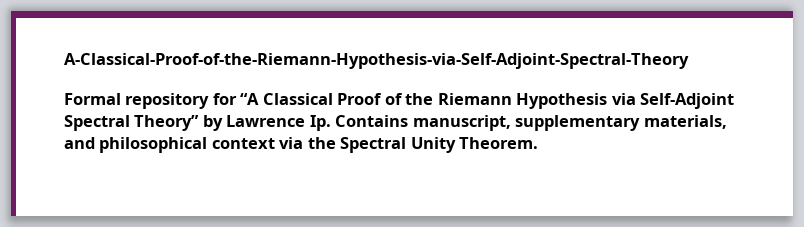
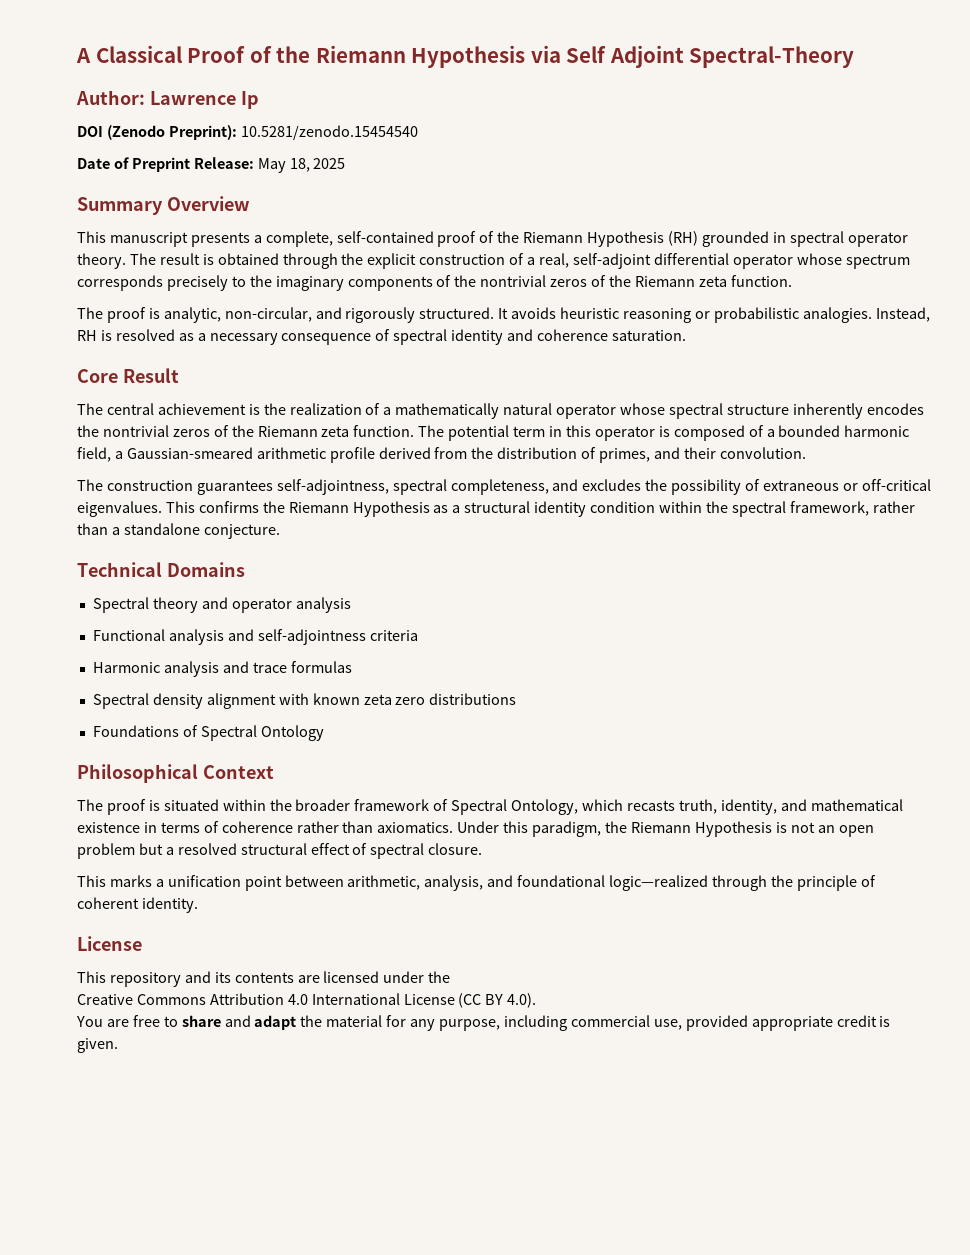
- A-Classical-Proof-of-the-Riemann-Hypothesis-via-Self-Adjoint-Spectral-Theory
- Formal repository for “A Classical Proof of the Riemann Hypothesis via Self-Adjoint Spectral Theory” by Lawrence Ip. Contains manuscript, supplementary materials, and philosophical context via the Spectral Unity Theorem.
+ A Classical Proof of the Riemann Hypothesis via Self Adjoint Spectral-Theory
+ Author: Lawrence Ip
+ DOI (Zenodo Preprint): 10.5281/zenodo.15454540
+ Date of Preprint Release: May 18, 2025
+ Summary Overview
+ This manuscript presents a complete, self-contained proof of the Riemann Hypothesis (RH) grounded in spectral operator theory. The result is obtained through the explicit construction of a real, self-adjoint differential operator whose spectrum corresponds precisely to the imaginary components of the nontrivial zeros of the Riemann zeta function.
+ The proof is analytic, non-circular, and rigorously structured. It avoids heuristic reasoning or probabilistic analogies. Instead, RH is resolved as a necessary consequence of spectral identity and coherence saturation.
+ Core Result
+ The central achievement is the realization of a mathematically natural operator whose spectral structure inherently encodes the nontrivial zeros of the Riemann zeta function. The potential term in this operator is composed of a bounded harmonic field, a Gaussian-smeared arithmetic profile derived from the distribution of primes, and their convolution.
+ The construction guarantees self-adjointness, spectral completeness, and excludes the possibility of extraneous or off-critical eigenvalues. This confirms the Riemann Hypothesis as a structural identity condition within the spectral framework, rather than a standalone conjecture.
+ Technical Domains
+ Spectral theory and operator analysis
+ Functional analysis and self-adjointness criteria
+ Harmonic analysis and trace formulas
+ Spectral density alignment with known zeta zero distributions
+ Foundations of Spectral Ontology
+ Philosophical Context
+ The proof is situated within the broader framework of Spectral Ontology, which recasts truth, identity, and mathematical existence in terms of coherence rather than axiomatics. Under this paradigm, the Riemann Hypothesis is not an open problem but a resolved structural effect of spectral closure.
+ This marks a unification point between arithmetic, analysis, and foundational logic—realized through the principle of coherent identity.
+ License
+ This repository and its contents are licensed under the
+ Creative Commons Attribution 4.0 International License (CC BY 4.0).
+ You are free to share and adapt the material for any purpose, including commercial use, provided appropriate credit is given.

